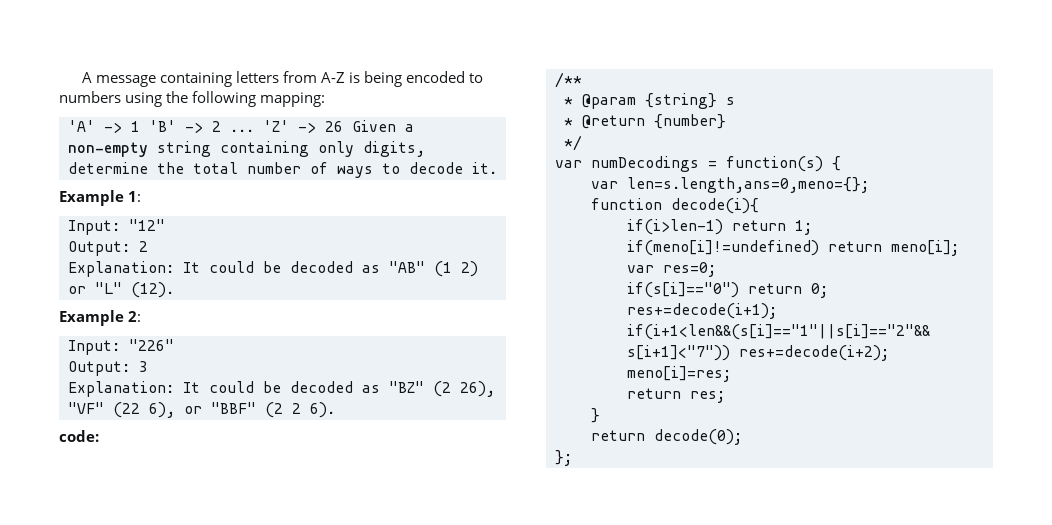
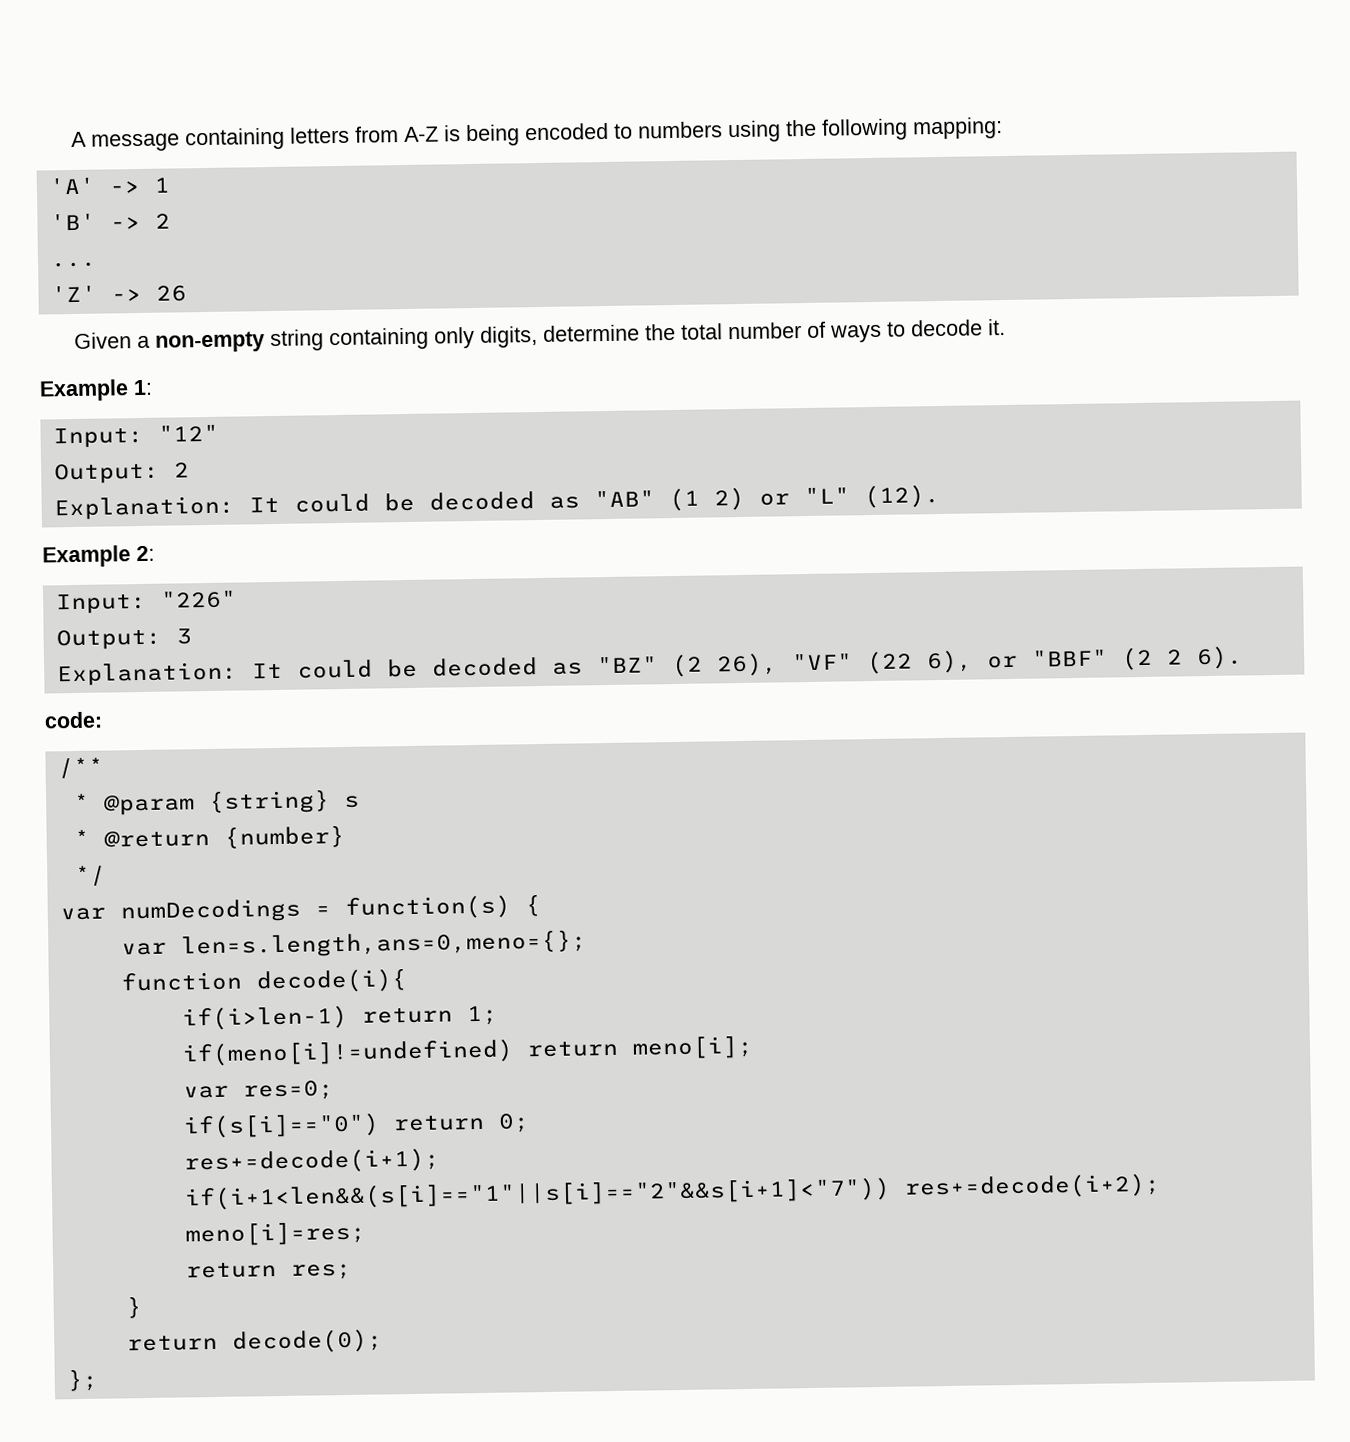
- 'A' -> 1 'B' -> 2 ... 'Z' -> 26 Given a non-empty string containing only digits, determine the total number of ways to decode it.
+ 'A' -> 1
+ 'B' -> 2
+ ...
+ 'Z' -> 26
+ Given a non-empty string containing only digits, determine the total number of ways to decode it.

